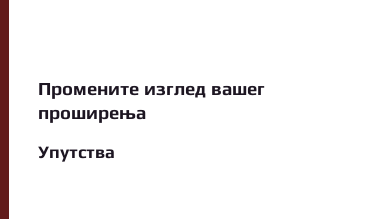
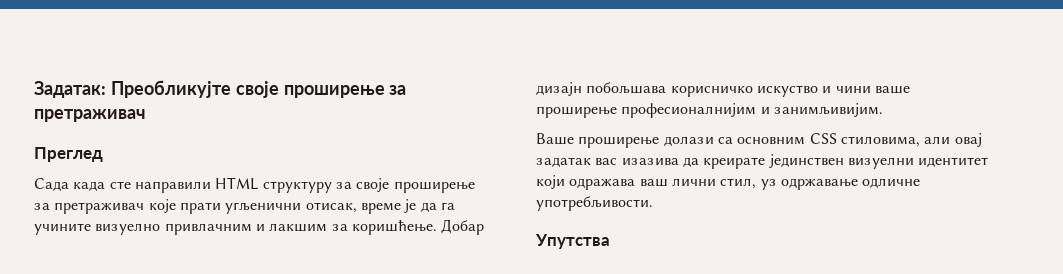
- Промените изглед вашег проширења
+ Задатак: Преобликујте своје проширење за претраживач
+ Преглед
+ Сада када сте направили HTML структуру за своје проширење за претраживач које прати угљенични отисак, време је да га учините визуелно привлачним и лакшим за коришћење. Добар дизајн побољшава корисничко искуство и чини ваше проширење професионалнијим и занимљивијим.
+ Ваше проширење долази са основним CSS стиловима, али овај задатак вас изазива да креирате јединствен визуелни идентитет који одражава ваш лични стил, уз одржавање одличне употребљивости.

